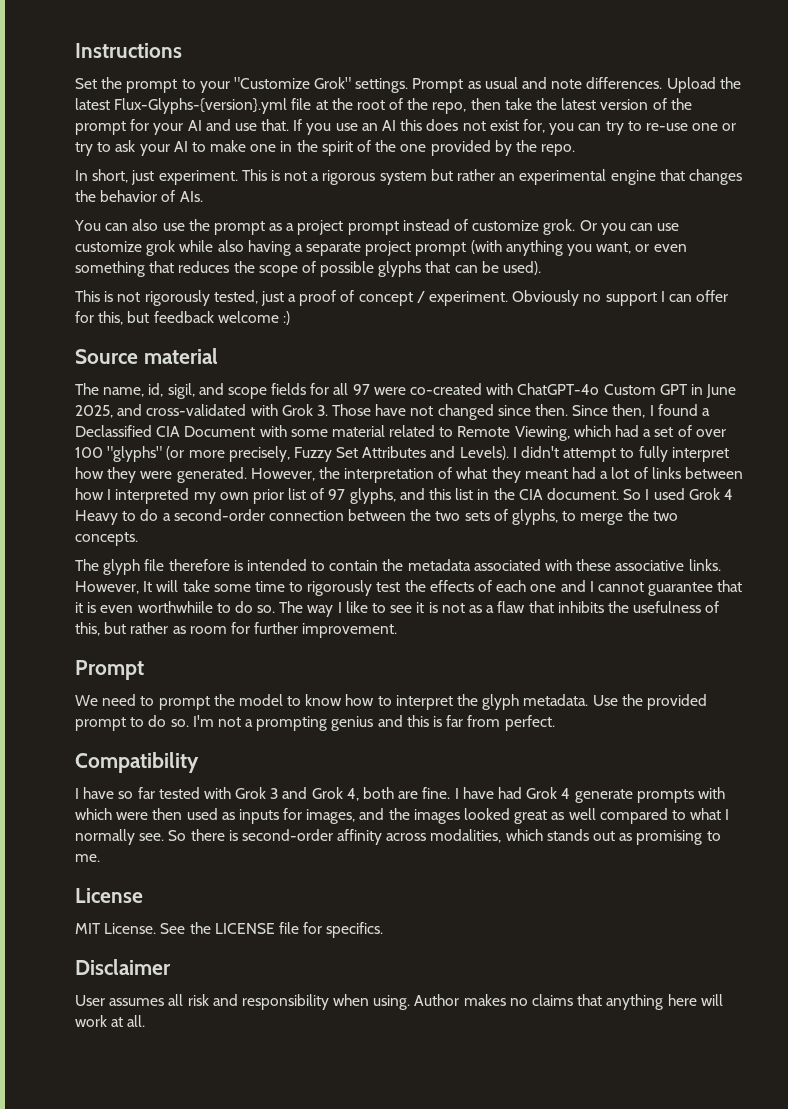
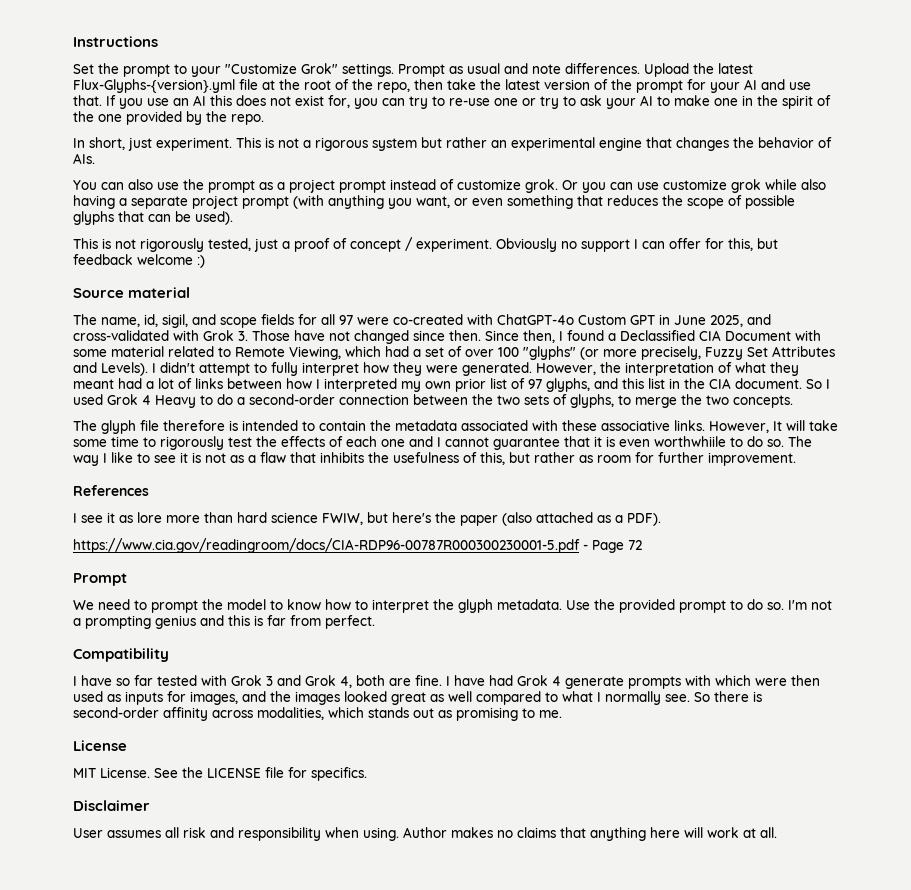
+ References
+ I see it as lore more than hard science FWIW, but here's the paper (also attached as a PDF).
+ https://www.cia.gov/readingroom/docs/CIA-RDP96-00787R000300230001-5.pdf - Page 72

